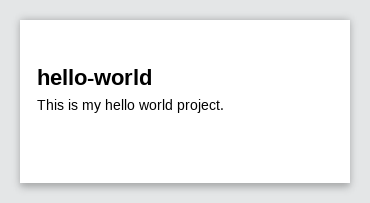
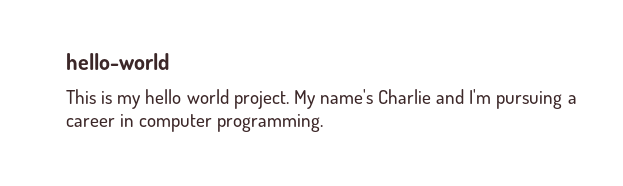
+ My name's Charlie and I'm pursuing a career in computer programming.

